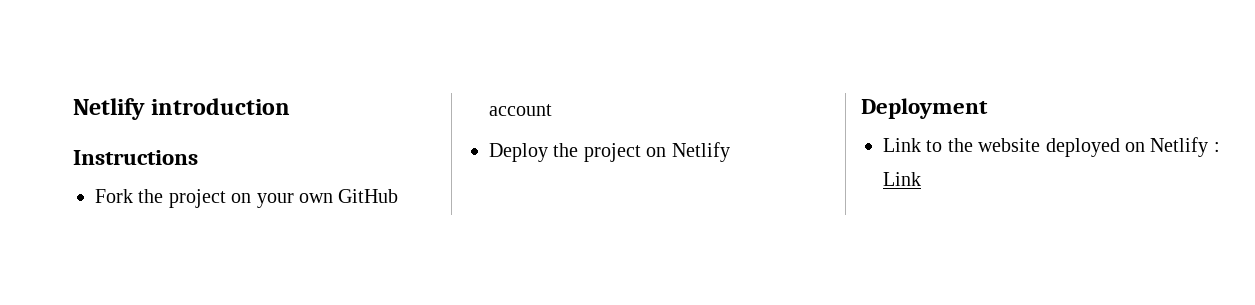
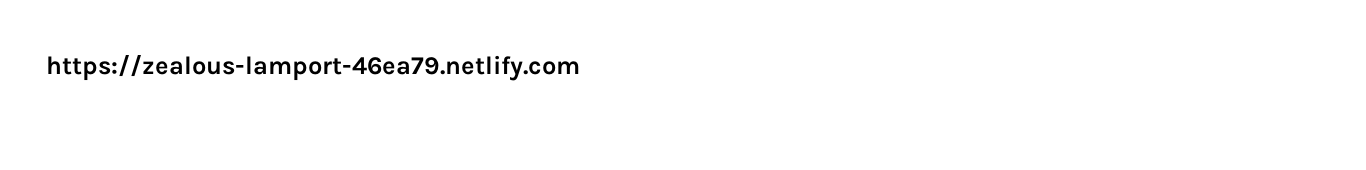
- Netlify introduction
- Instructions
- Fork the project on your own GitHub account
- Deploy the project on Netlify
- Deployment
- Link to the website deployed on Netlify : Link
+ https://zealous-lamport-46ea79.netlify.com

